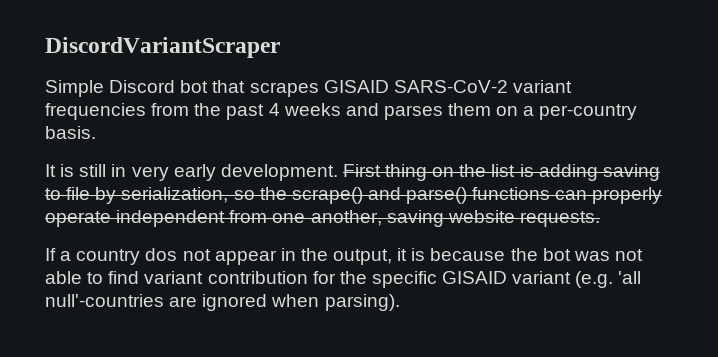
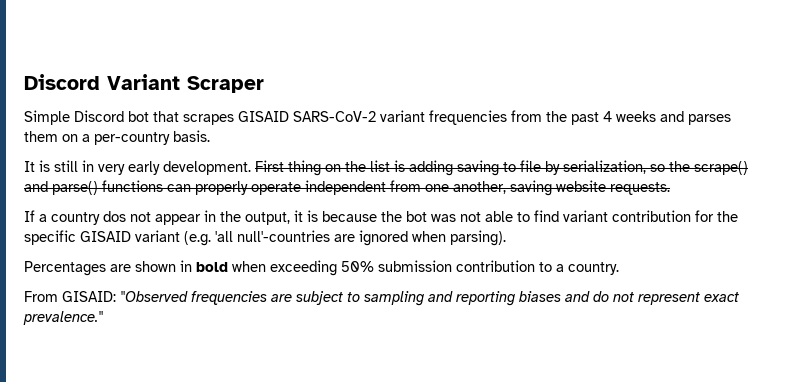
- DiscordVariantScraper
+ Discord Variant Scraper
+ Percentages are shown in bold when exceeding 50% submission contribution to a country.
+ From GISAID: "Observed frequencies are subject to sampling and reporting biases and do not represent exact prevalence."

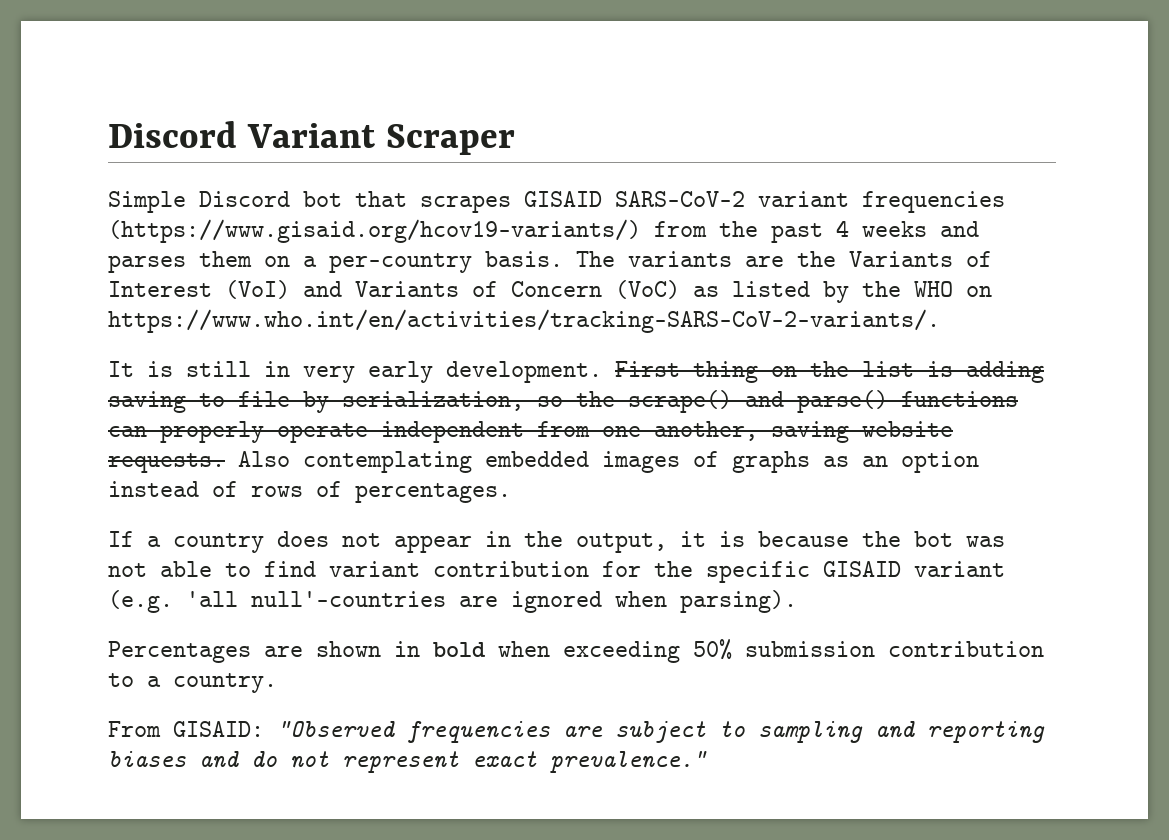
- Simple Discord bot that scrapes GISAID SARS-CoV-2 variant frequencies from the past 4 weeks and parses them on a per-country basis.
+ Simple Discord bot that scrapes GISAID SARS-CoV-2 variant frequencies (https://www.gisaid.org/hcov19-variants/) from the past 4 weeks and parses them on a per-country basis. The variants are the Variants of Interest (VoI) and Variants of Concern (VoC) as listed by the WHO on https://www.who.int/en/activities/tracking-SARS-CoV-2-variants/.
+ Also contemplating embedded images of graphs as an option instead of rows of percentages.
- If a country dos not appear in the output, it is because the bot was not able to find variant contribution for the specific GISAID variant (e.g. 'all null'-countries are ignored when parsing).
+ If a country does not appear in the output, it is because the bot was not able to find variant contribution for the specific GISAID variant (e.g. 'all null'-countries are ignored when parsing).

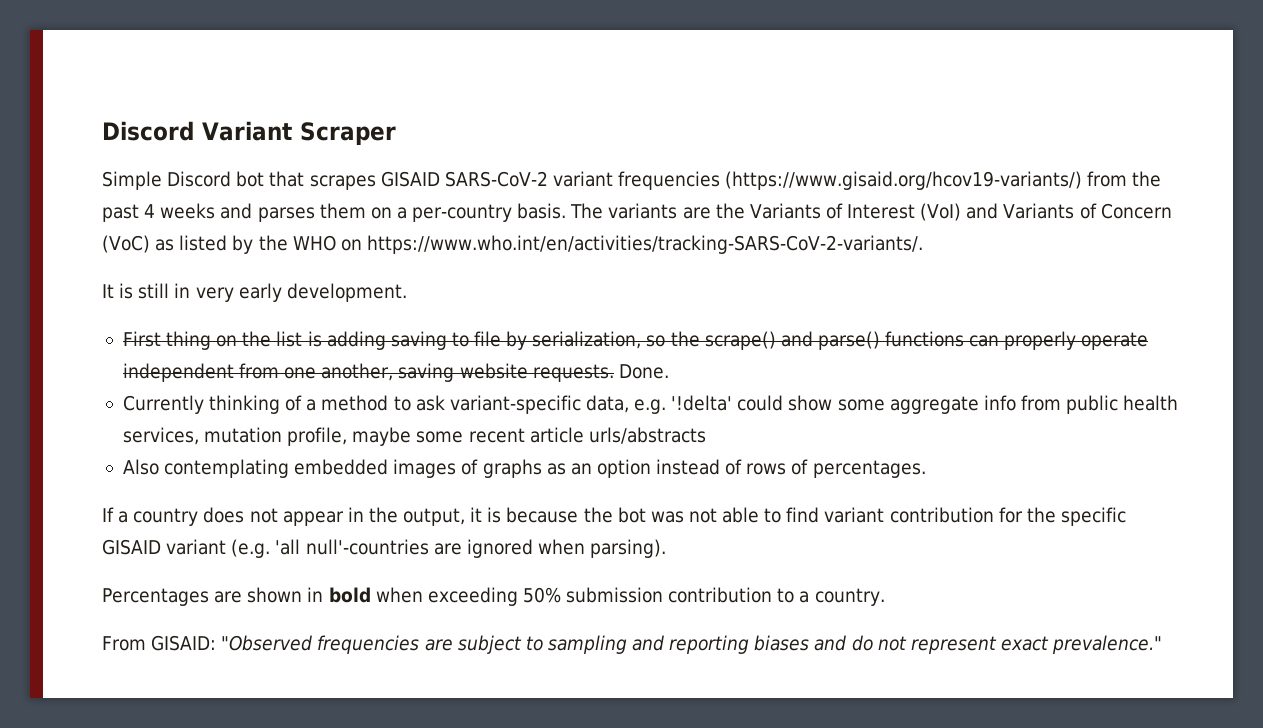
- It is still in very early development. First thing on the list is adding saving to file by serialization, so the scrape() and parse() functions can properly operate independent from one another, saving website requests. Also contemplating embedded images of graphs as an option instead of rows of percentages.
+ It is still in very early development.
+ First thing on the list is adding saving to file by serialization, so the scrape() and parse() functions can properly operate independent from one another, saving website requests. Done.
+ Currently thinking of a method to ask variant-specific data, e.g. '!delta' could show some aggregate info from public health services, mutation profile, maybe some recent article urls/abstracts
+ Also contemplating embedded images of graphs as an option instead of rows of percentages.

